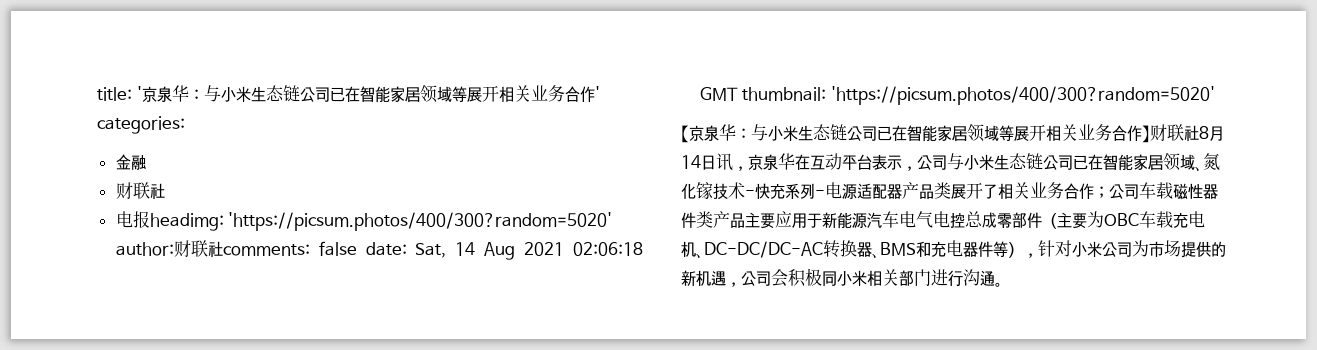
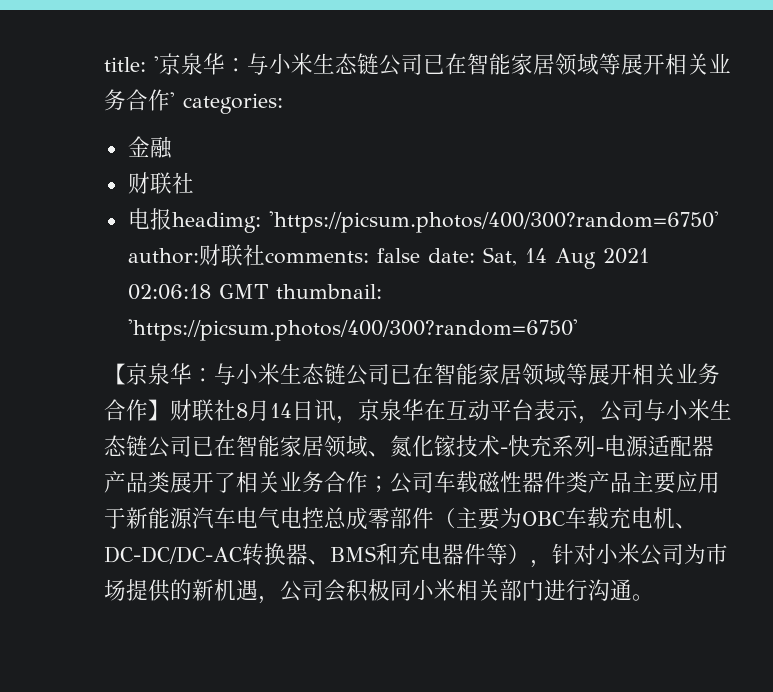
- 电报headimg: 'https://picsum.photos/400/300?random=5020' author:财联社comments: false date: Sat, 14 Aug 2021 02:06:18 GMT thumbnail: 'https://picsum.photos/400/300?random=5020'
+ 电报headimg: 'https://picsum.photos/400/300?random=6750' author:财联社comments: false date: Sat, 14 Aug 2021 02:06:18 GMT thumbnail: 'https://picsum.photos/400/300?random=6750'

